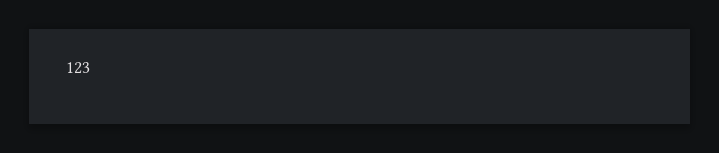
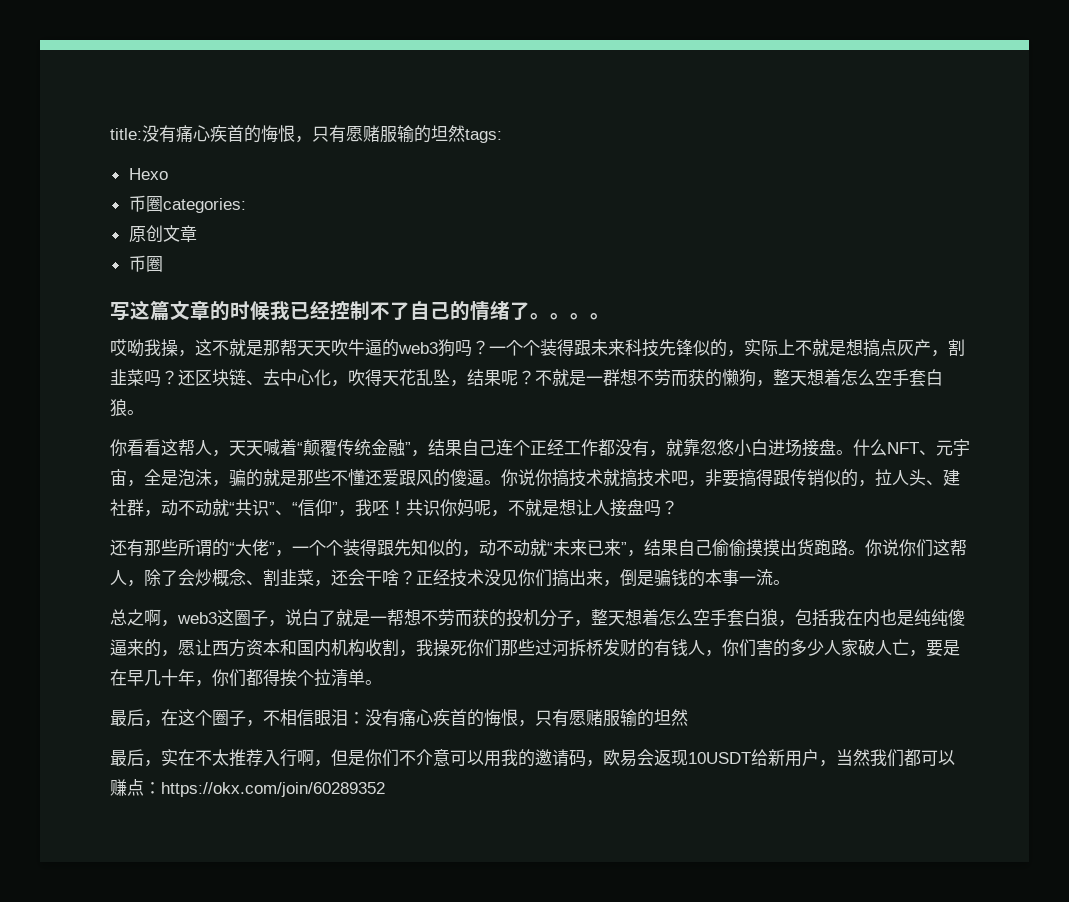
- 123
+ title:没有痛心疾首的悔恨，只有愿赌服输的坦然tags:
+ Hexo
+ 币圈categories:
+ 原创文章
+ 币圈
+ 写这篇文章的时候我已经控制不了自己的情绪了。。。。
+ 哎呦我操，这不就是那帮天天吹牛逼的web3狗吗？一个个装得跟未来科技先锋似的，实际上不就是想搞点灰产，割韭菜吗？还区块链、去中心化，吹得天花乱坠，结果呢？不就是一群想不劳而获的懒狗，整天想着怎么空手套白狼。
+ 你看看这帮人，天天喊着“颠覆传统金融”，结果自己连个正经工作都没有，就靠忽悠小白进场接盘。什么NFT、元宇宙，全是泡沫，骗的就是那些不懂还爱跟风的傻逼。你说你搞技术就搞技术吧，非要搞得跟传销似的，拉人头、建社群，动不动就“共识”、“信仰”，我呸！共识你妈呢，不就是想让人接盘吗？
+ 还有那些所谓的“大佬”，一个个装得跟先知似的，动不动就“未来已来”，结果自己偷偷摸摸出货跑路。你说你们这帮人，除了会炒概念、割韭菜，还会干啥？正经技术没见你们搞出来，倒是骗钱的本事一流。
+ 总之啊，web3这圈子，说白了就是一帮想不劳而获的投机分子，整天想着怎么空手套白狼，包括我在内也是纯纯傻逼来的，愿让西方资本和国内机构收割，我操死你们那些过河拆桥发财的有钱人，你们害的多少人家破人亡，要是在早几十年，你们都得挨个拉清单。
+ 最后，在这个圈子，不相信眼泪：没有痛心疾首的悔恨，只有愿赌服输的坦然
+ 最后，实在不太推荐入行啊，但是你们不介意可以用我的邀请码，欧易会返现10USDT给新用户，当然我们都可以赚点：https://okx.com/join/60289352

